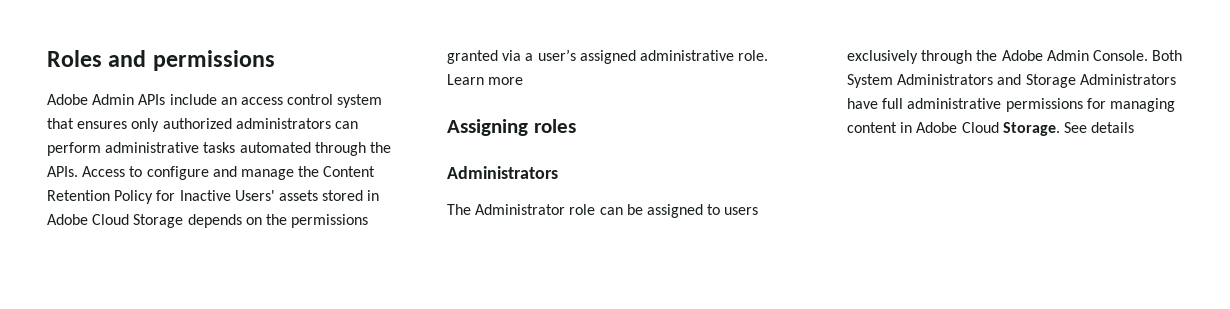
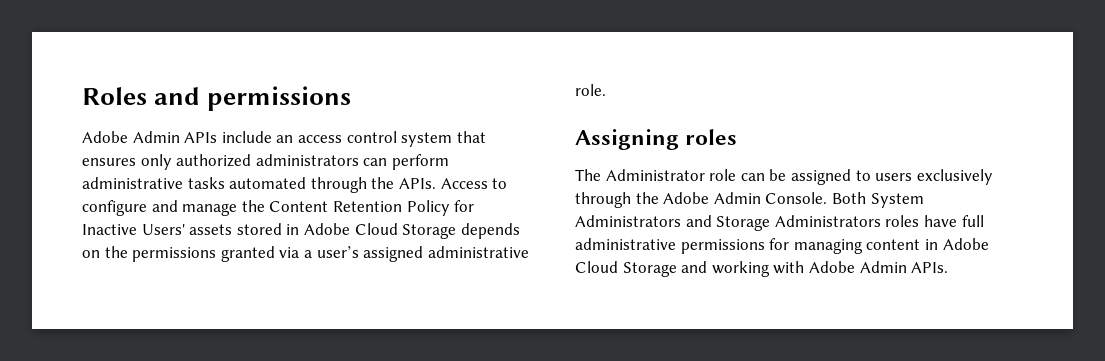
- Learn more
  Assigning roles
- Administrators
- Both System Administrators and Storage Administrators have full administrative permissions for managing content in Adobe Cloud Storage. See details
+ Both System Administrators and Storage Administrators roles have full administrative permissions for managing content in Adobe Cloud Storage and working with Adobe Admin APIs.

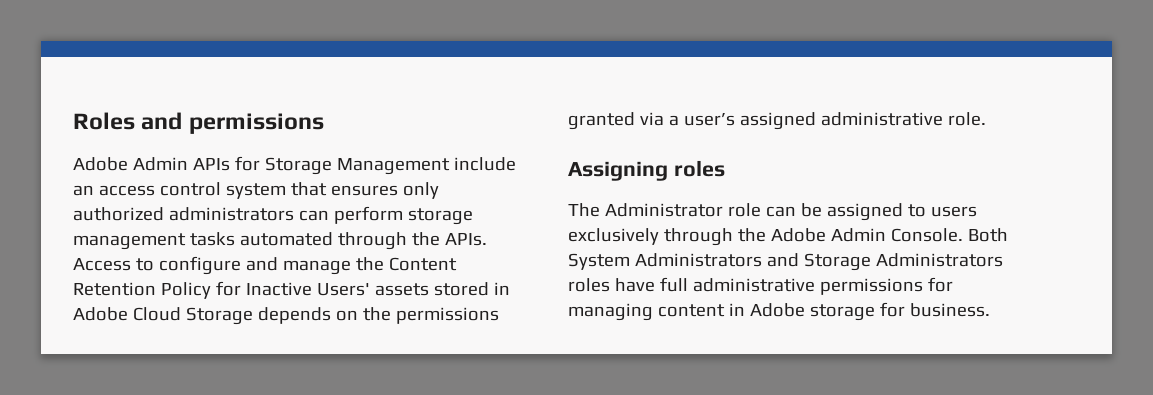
- Adobe Admin APIs include an access control system that ensures only authorized administrators can perform administrative tasks automated through the APIs.
+ Adobe Admin APIs for Storage Management include an access control system that ensures only authorized administrators can perform storage management tasks automated through the APIs.
- Both System Administrators and Storage Administrators roles have full administrative permissions for managing content in Adobe Cloud Storage and working with Adobe Admin APIs.
+ Both System Administrators and Storage Administrators roles have full administrative permissions for managing content in Adobe storage for business.

